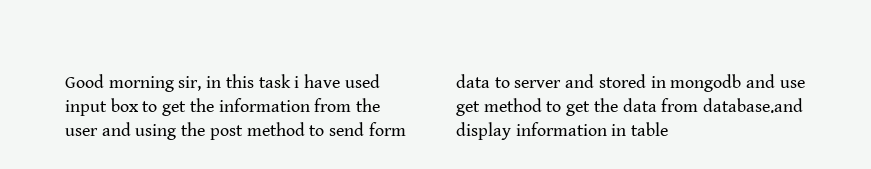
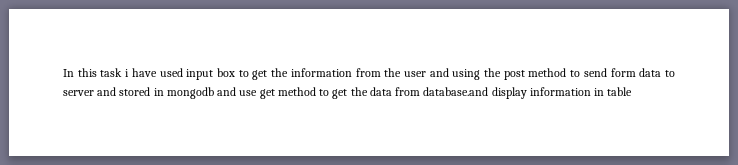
- Good morning sir, in this task i have used input box to get the information from the user and using the post method to send form data to server and stored in mongodb and use get method to get the data from database.and display information in table
+ In this task i have used input box to get the information from the user and using the post method to send form data to server and stored in mongodb and use get method to get the data from database.and display information in table

